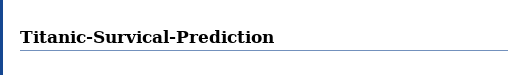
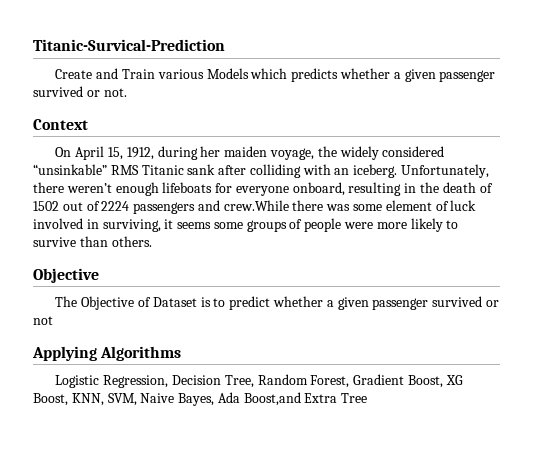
+ Create and Train various Models which predicts whether a given passenger survived or not.
+ Context
+ On April 15, 1912, during her maiden voyage, the widely considered “unsinkable” RMS Titanic sank after colliding with an iceberg. Unfortunately, there weren’t enough lifeboats for everyone onboard, resulting in the death of 1502 out of 2224 passengers and crew.While there was some element of luck involved in surviving, it seems some groups of people were more likely to survive than others.
+ Objective
+ The Objective of Dataset is to predict whether a given passenger survived or not
+ Applying Algorithms
+ Logistic Regression, Decision Tree, Random Forest, Gradient Boost, XG Boost, KNN, SVM, Naive Bayes, Ada Boost,and Extra Tree

